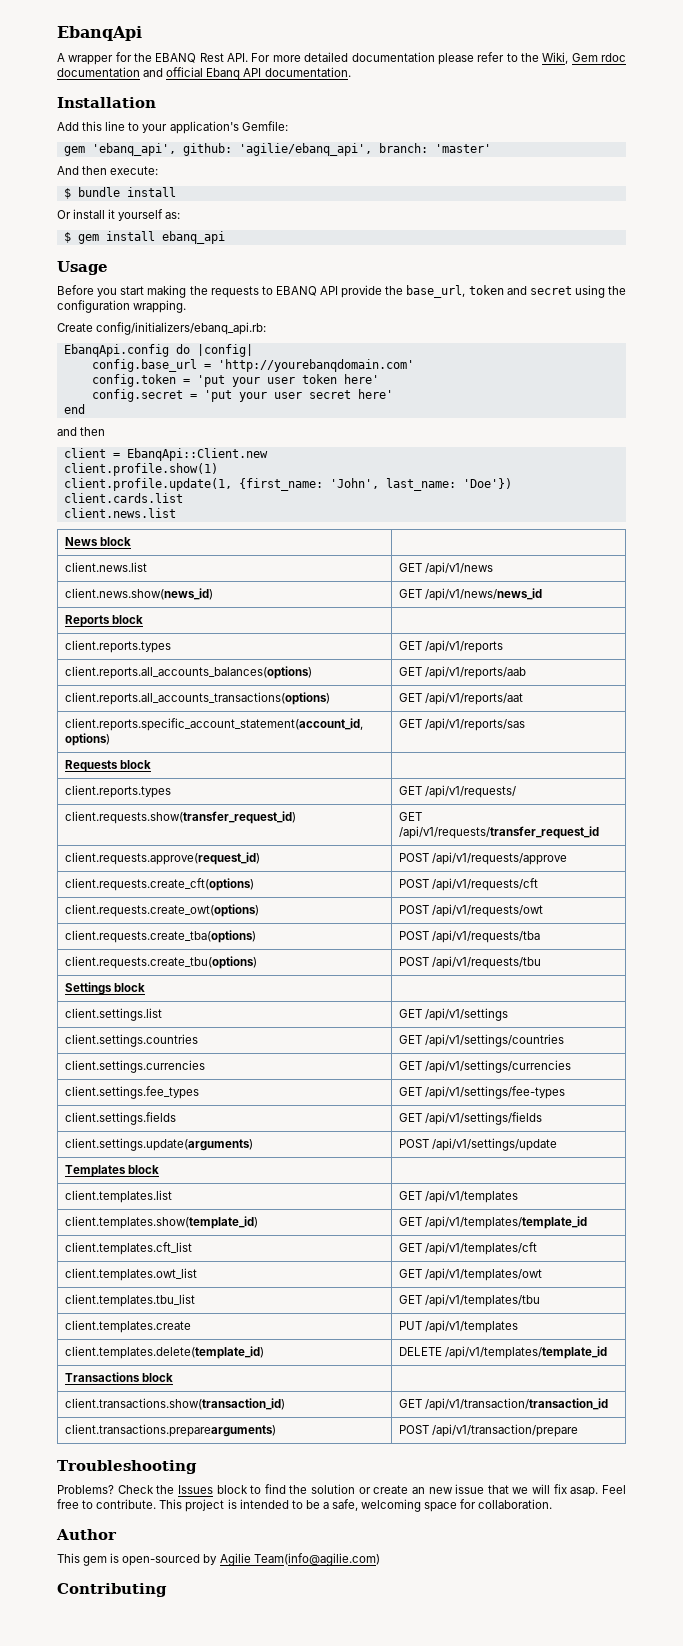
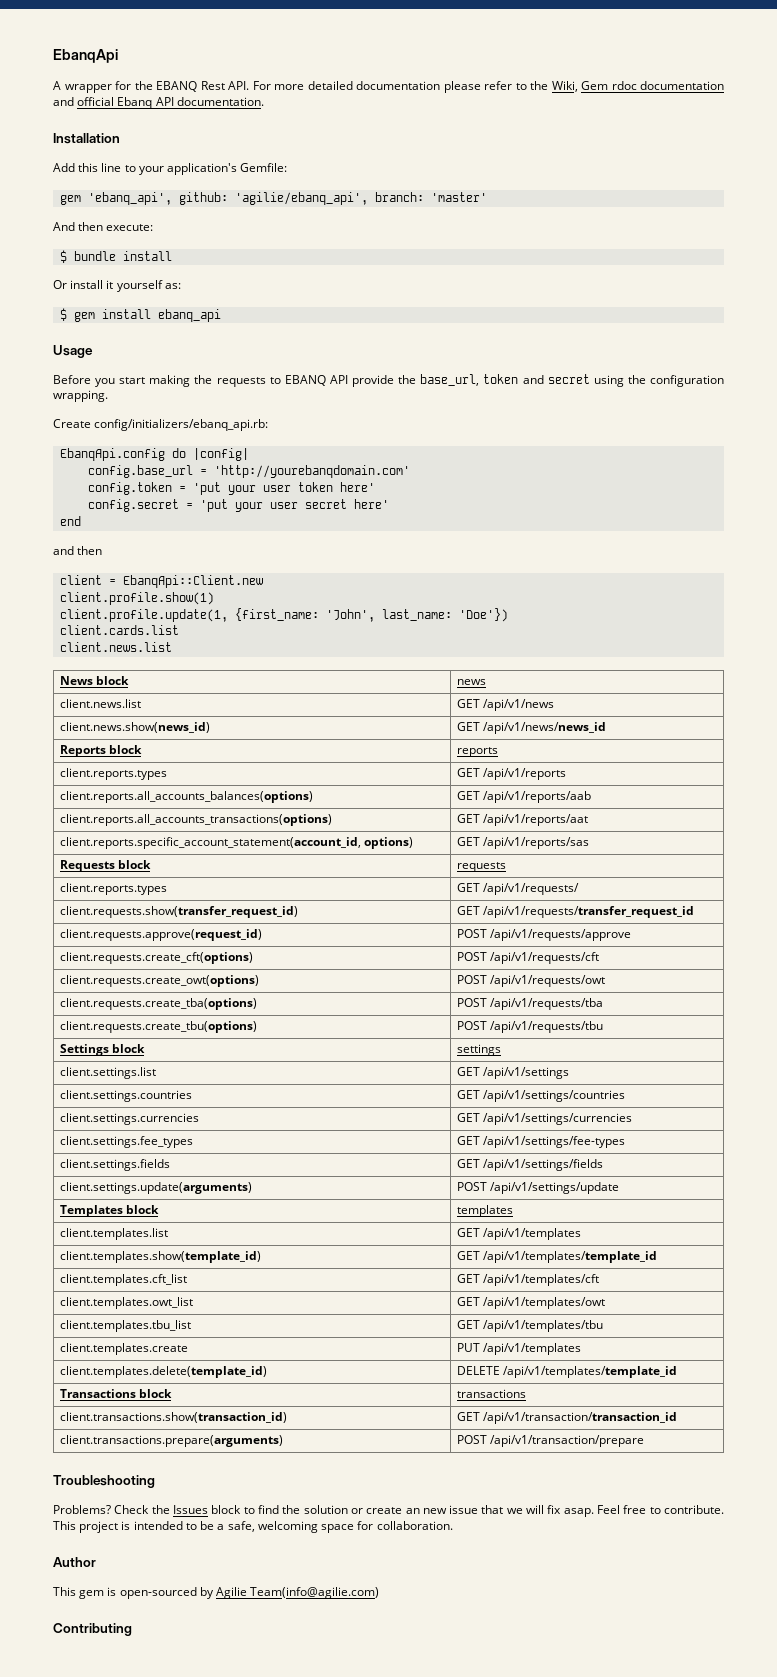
- News block |
+ News block | news
- Reports block |
+ Reports block | reports
- Requests block |
+ Requests block | requests
- Settings block |
+ Settings block | settings
- Templates block |
+ Templates block | templates
- Transactions block |
+ Transactions block | transactions
- client.transactions.preparearguments) | POST /api/v1/transaction/prepare
+ client.transactions.prepare(arguments) | POST /api/v1/transaction/prepare

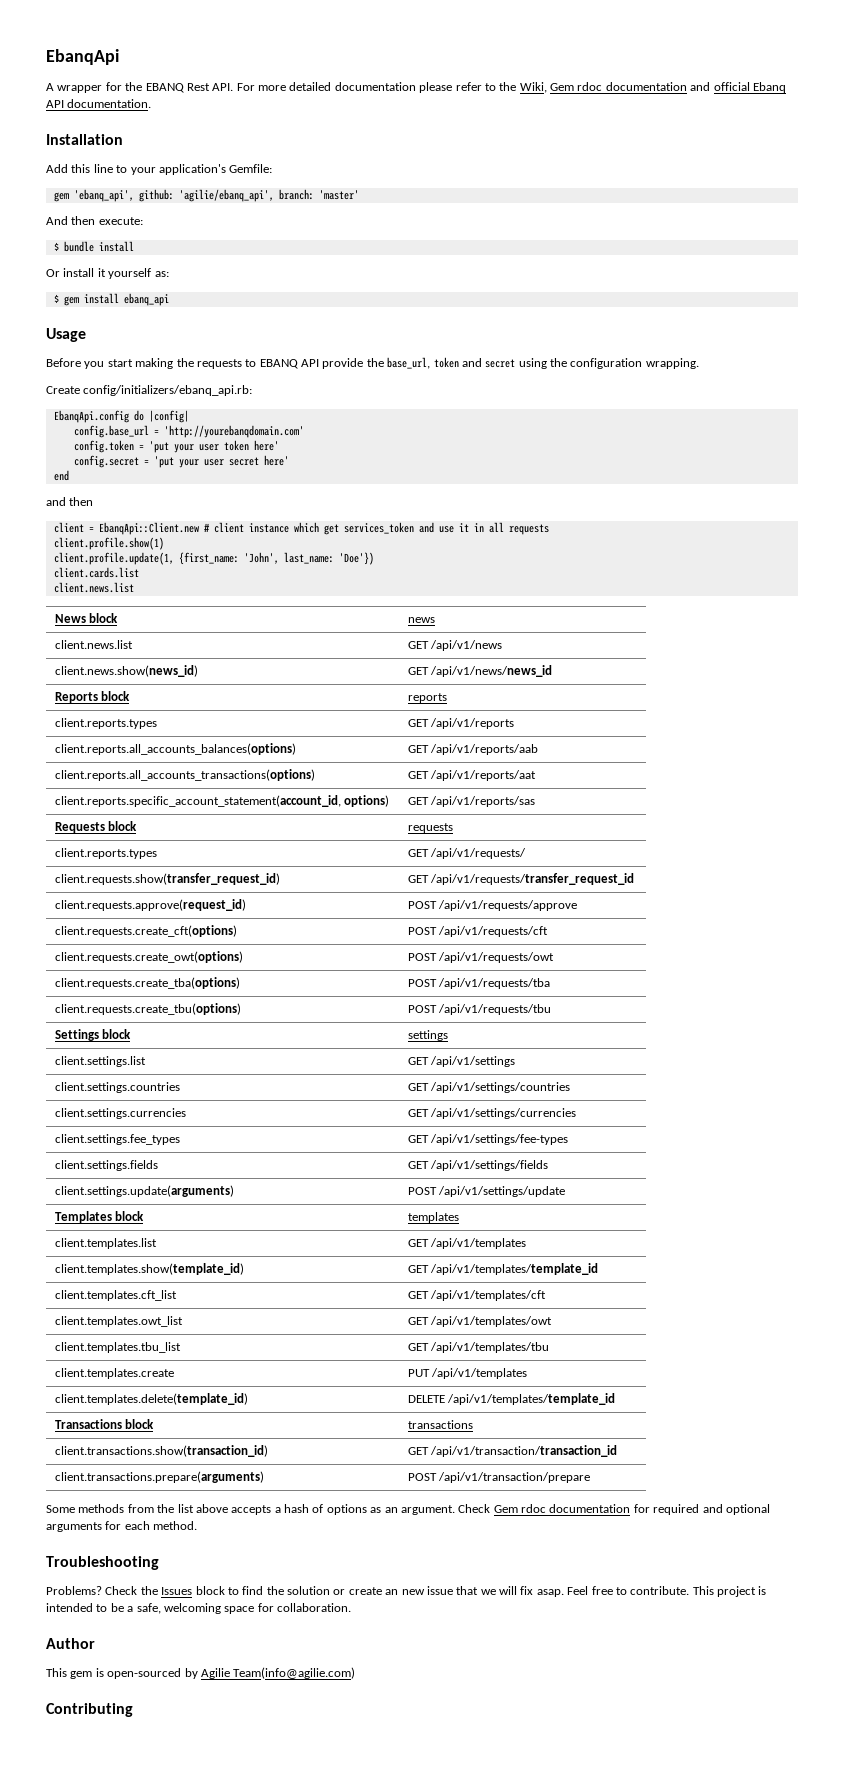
- client = EbanqApi::Client.new
+ client = EbanqApi::Client.new # client instance which get services_token and use it in all requests
+ Some methods from the list above accepts a hash of options as an argument. Check Gem rdoc documentation for required and optional arguments for each method.

